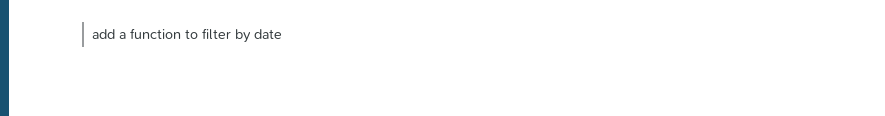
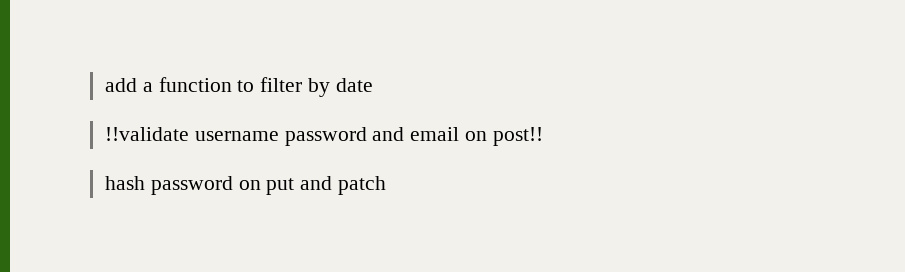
+ !!validate username password and email on post!!
+ hash password on put and patch

